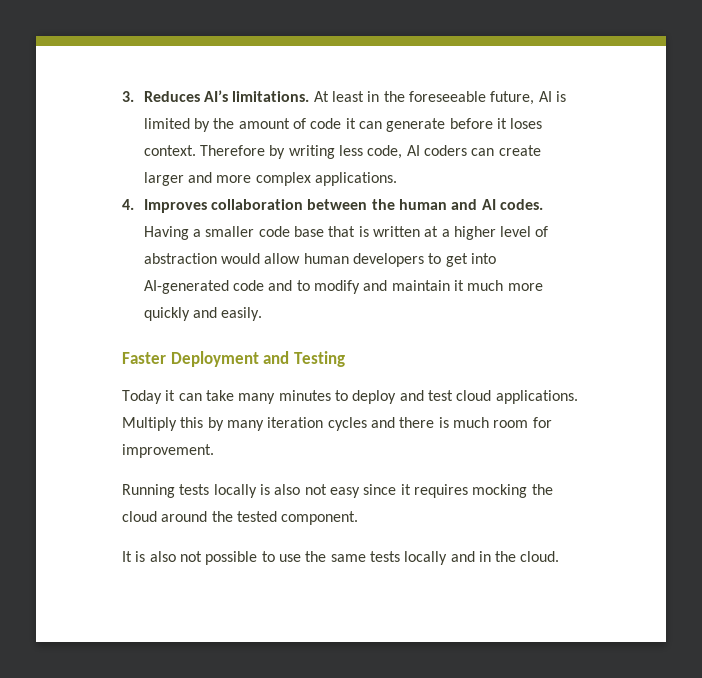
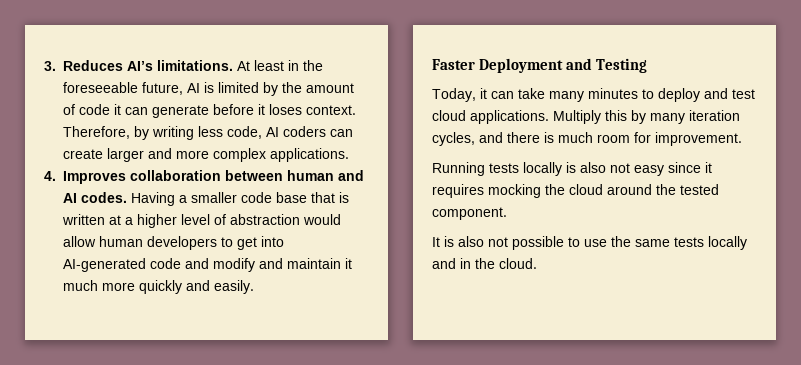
- Therefore by writing less code, AI coders can create larger and more complex applications.
+ Therefore, by writing less code, AI coders can create larger and more complex applications.
- 4. Improves collaboration between the human and AI codes.
+ 4. Improves collaboration between human and AI codes.
- Having a smaller code base that is written at a higher level of abstraction would allow human developers to get into AI-generated code and to modify and maintain it much more quickly and easily.
+ Having a smaller code base that is written at a higher level of abstraction would allow human developers to get into AI-generated code and modify and maintain it much more quickly and easily.
- Today it can take many minutes to deploy and test cloud applications.
+ Today, it can take many minutes to deploy and test cloud applications.
- Multiply this by many iteration cycles and there is much room for improvement.
+ Multiply this by many iteration cycles, and there is much room for improvement.

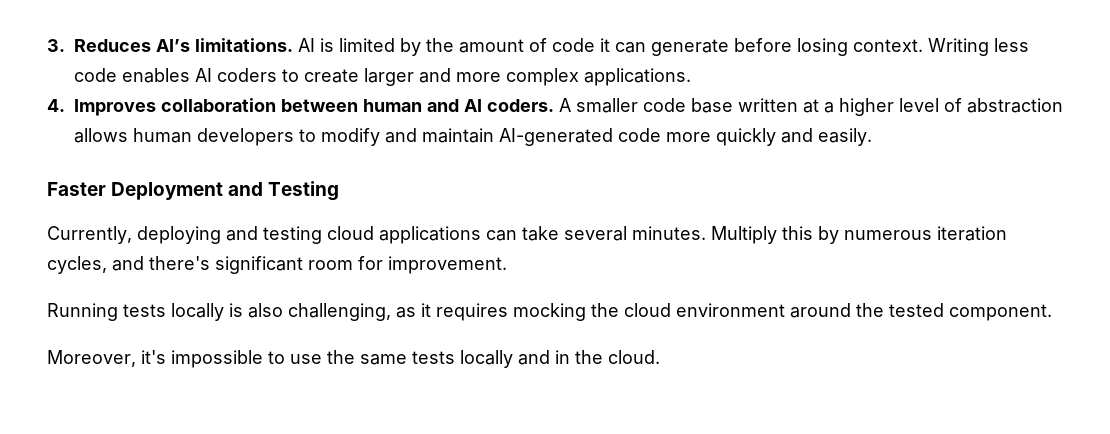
- At least in the foreseeable future, AI is limited by the amount of code it can generate before it loses context. Therefore, by writing less code, AI coders can create larger and more complex applications.
+ AI is limited by the amount of code it can generate before losing context. Writing less code enables AI coders to create larger and more complex applications.
- 4. Improves collaboration between human and AI codes. Having a smaller code base that is written at a higher level of abstraction would allow human developers to get into AI-generated code and modify and maintain it much more quickly and easily.
+ 4. Improves collaboration between human and AI coders. A smaller code base written at a higher level of abstraction allows human developers to modify and maintain AI-generated code more quickly and easily.
- Today, it can take many minutes to deploy and test cloud applications.
+ Currently, deploying and testing cloud applications can take several minutes.
- Multiply this by many iteration cycles, and there is much room for improvement.
+ Multiply this by numerous iteration cycles, and there's significant room for improvement.
- Running tests locally is also not easy since it requires mocking the cloud around the tested component.
+ Running tests locally is also challenging, as it requires mocking the cloud environment around the tested component.
- It is also not possible to use the same tests locally and in the cloud.
+ Moreover, it's impossible to use the same tests locally and in the cloud.

